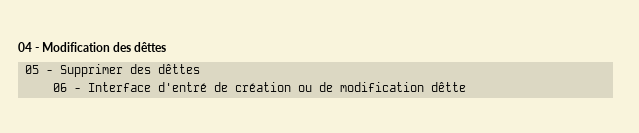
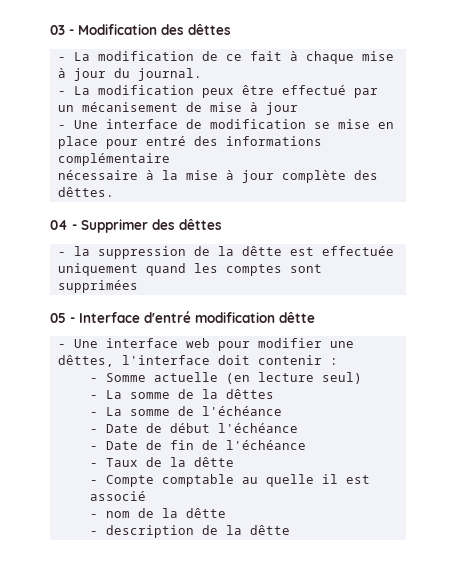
- 04 - Modification des dêttes
+ 03 - Modification des dêttes
- 05 - Supprimer des dêttes
- 06 - Interface d'entré de création ou de modification dêtte
+ - La modification de ce fait à chaque mise à jour du journal.
+ - La modification peux être effectué par un mécanisement de mise à jour
+ - Une interface de modification se mise en place pour entré des informations complémentaire
+ nécessaire à la mise à jour complète des dêttes.
+ 04 - Supprimer des dêttes
+ - la suppression de la dêtte est effectuée uniquement quand les comptes sont supprimées
+ 05 - Interface d'entré modification dêtte
+ - Une interface web pour modifier une dêttes, l'interface doit contenir :
+ - Somme actuelle (en lecture seul)
+ - La somme de la dêttes
+ - La somme de l'échéance
+ - Date de début l'échéance
+ - Date de fin de l'échéance
+ - Taux de la dêtte
+ - Compte comptable au quelle il est associé
+ - nom de la dêtte
+ - description de la dêtte

